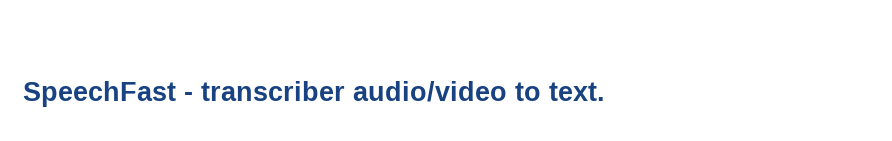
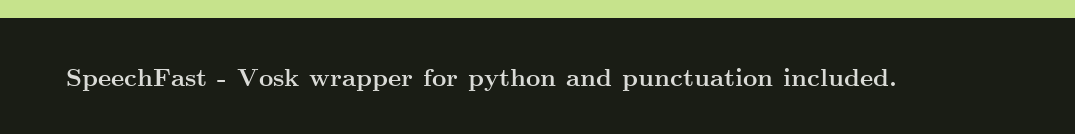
- SpeechFast - transcriber audio/video to text.
+ SpeechFast - Vosk wrapper for python and punctuation included.

